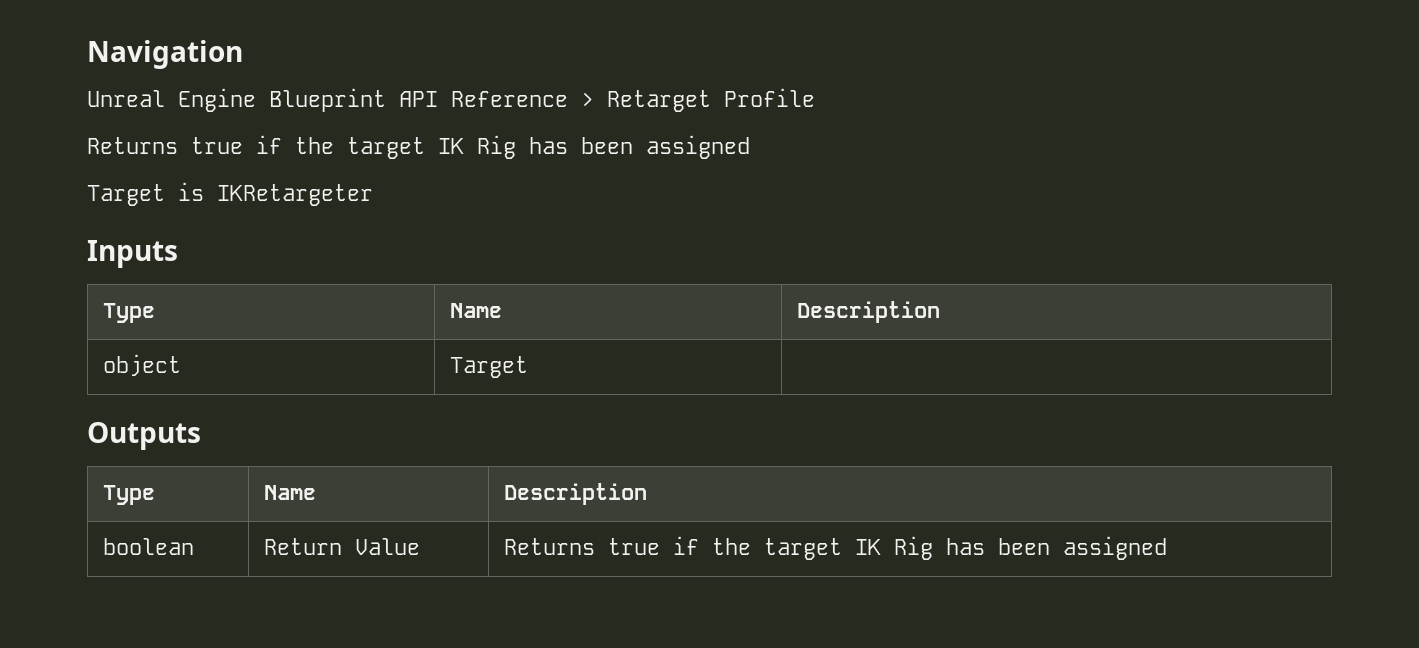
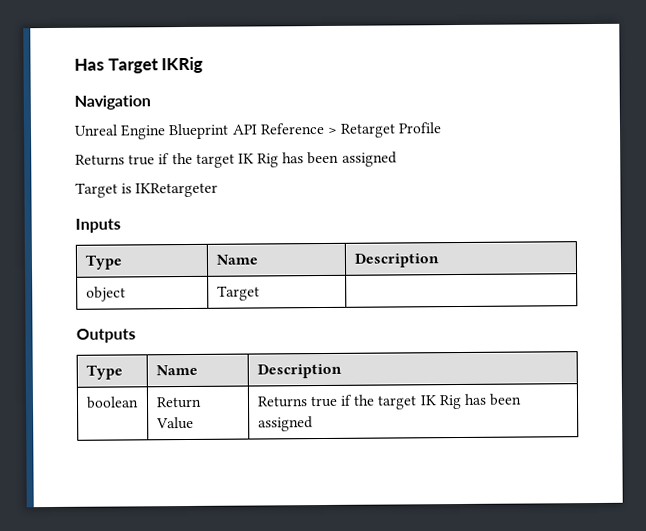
+ Has Target IKRig

